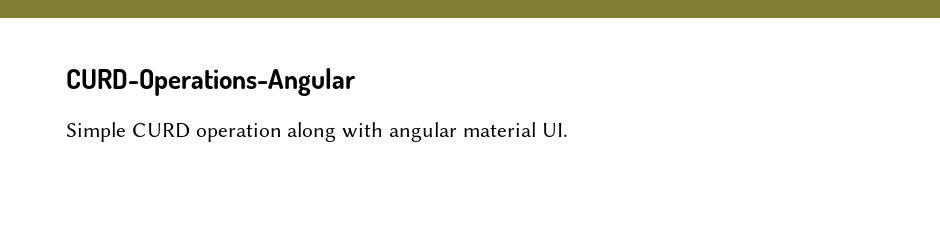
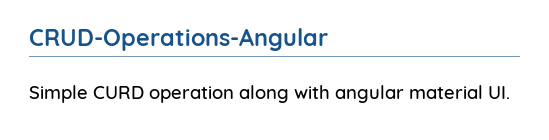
- CURD-Operations-Angular
+ CRUD-Operations-Angular

